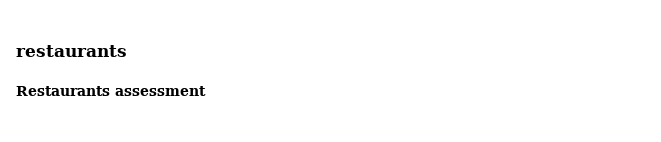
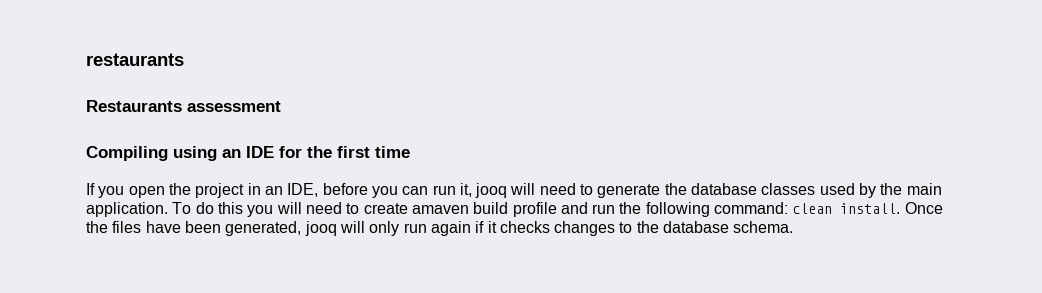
+ Compiling using an IDE for the first time
+ If you open the project in an IDE, before you can run it, jooq will need to generate the database classes used by the main application. To do this you will need to create amaven build profile and run the following command: clean install. Once the files have been generated, jooq will only run again if it checks changes to the database schema.

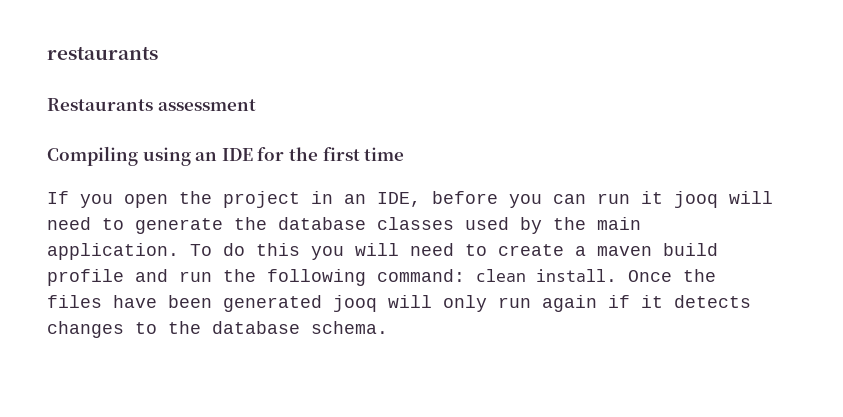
- If you open the project in an IDE, before you can run it, jooq will need to generate the database classes used by the main application.
+ If you open the project in an IDE, before you can run it jooq will need to generate the database classes used by the main application.
- To do this you will need to create amaven build profile and run the following command: clean install.
+ To do this you will need to create a maven build profile and run the following command: clean install.
- Once the files have been generated, jooq will only run again if it checks changes to the database schema.
+ Once the files have been generated jooq will only run again if it detects changes to the database schema.

